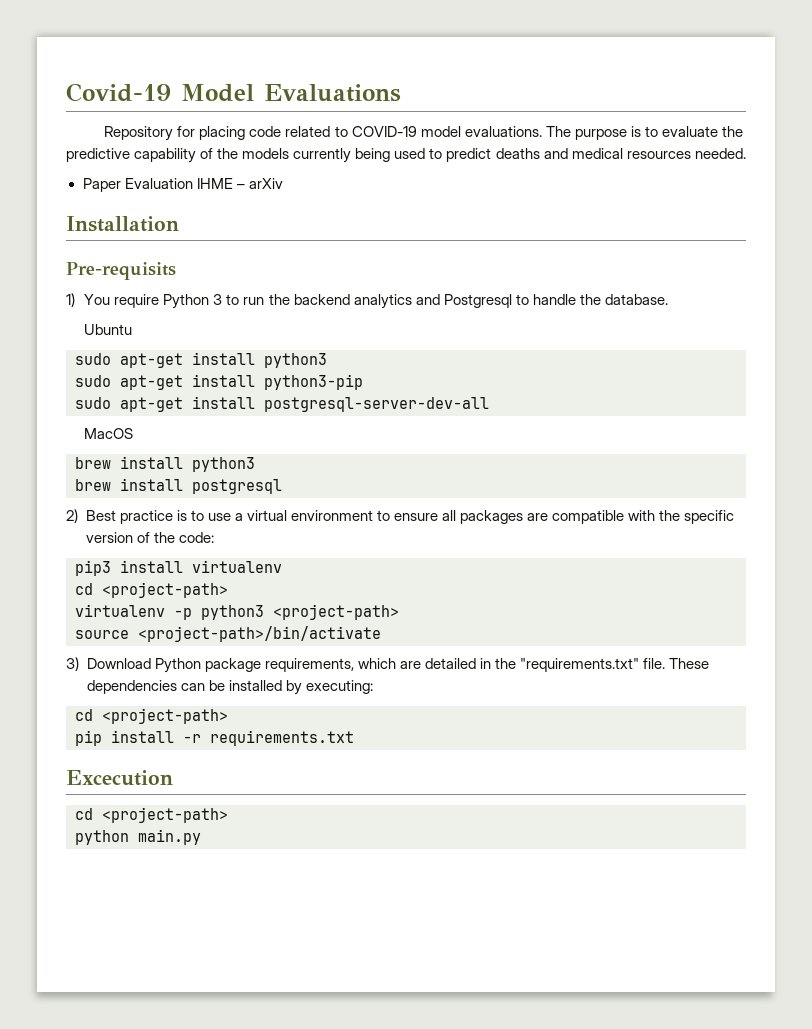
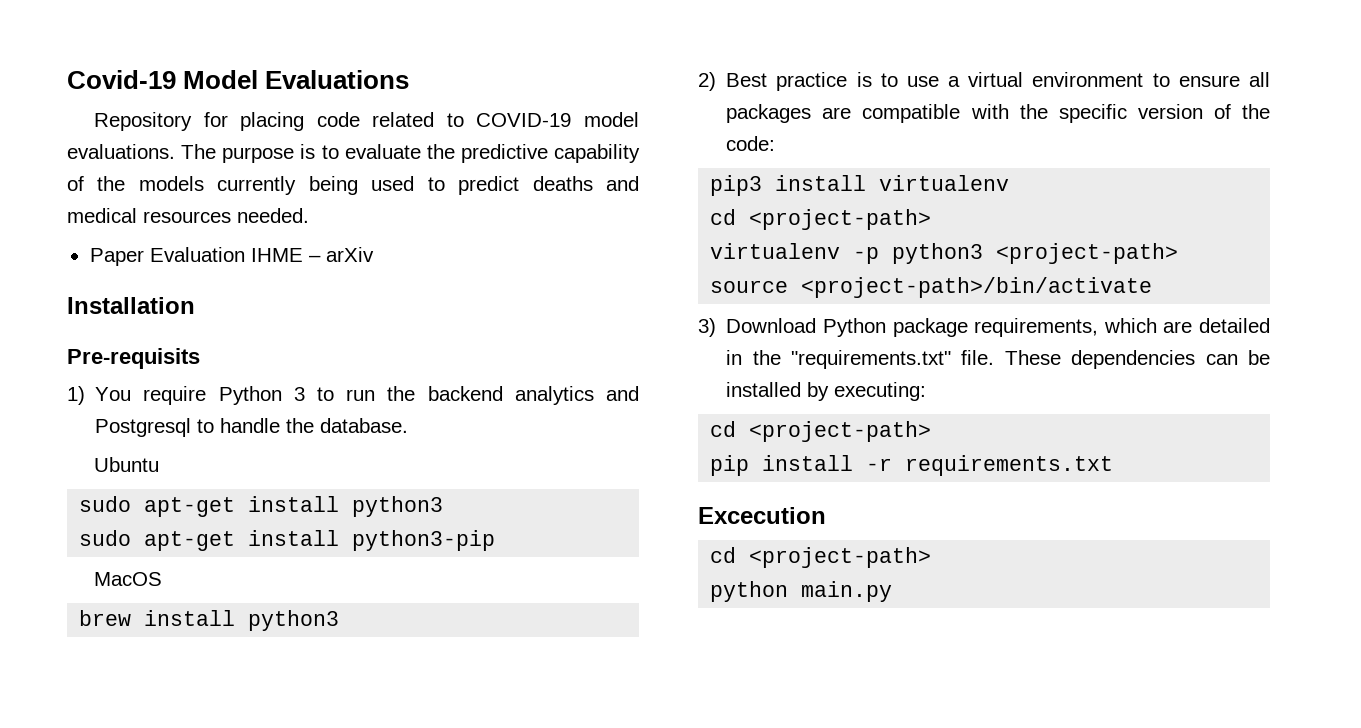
- sudo apt-get install postgresql-server-dev-all
- brew install postgresql

